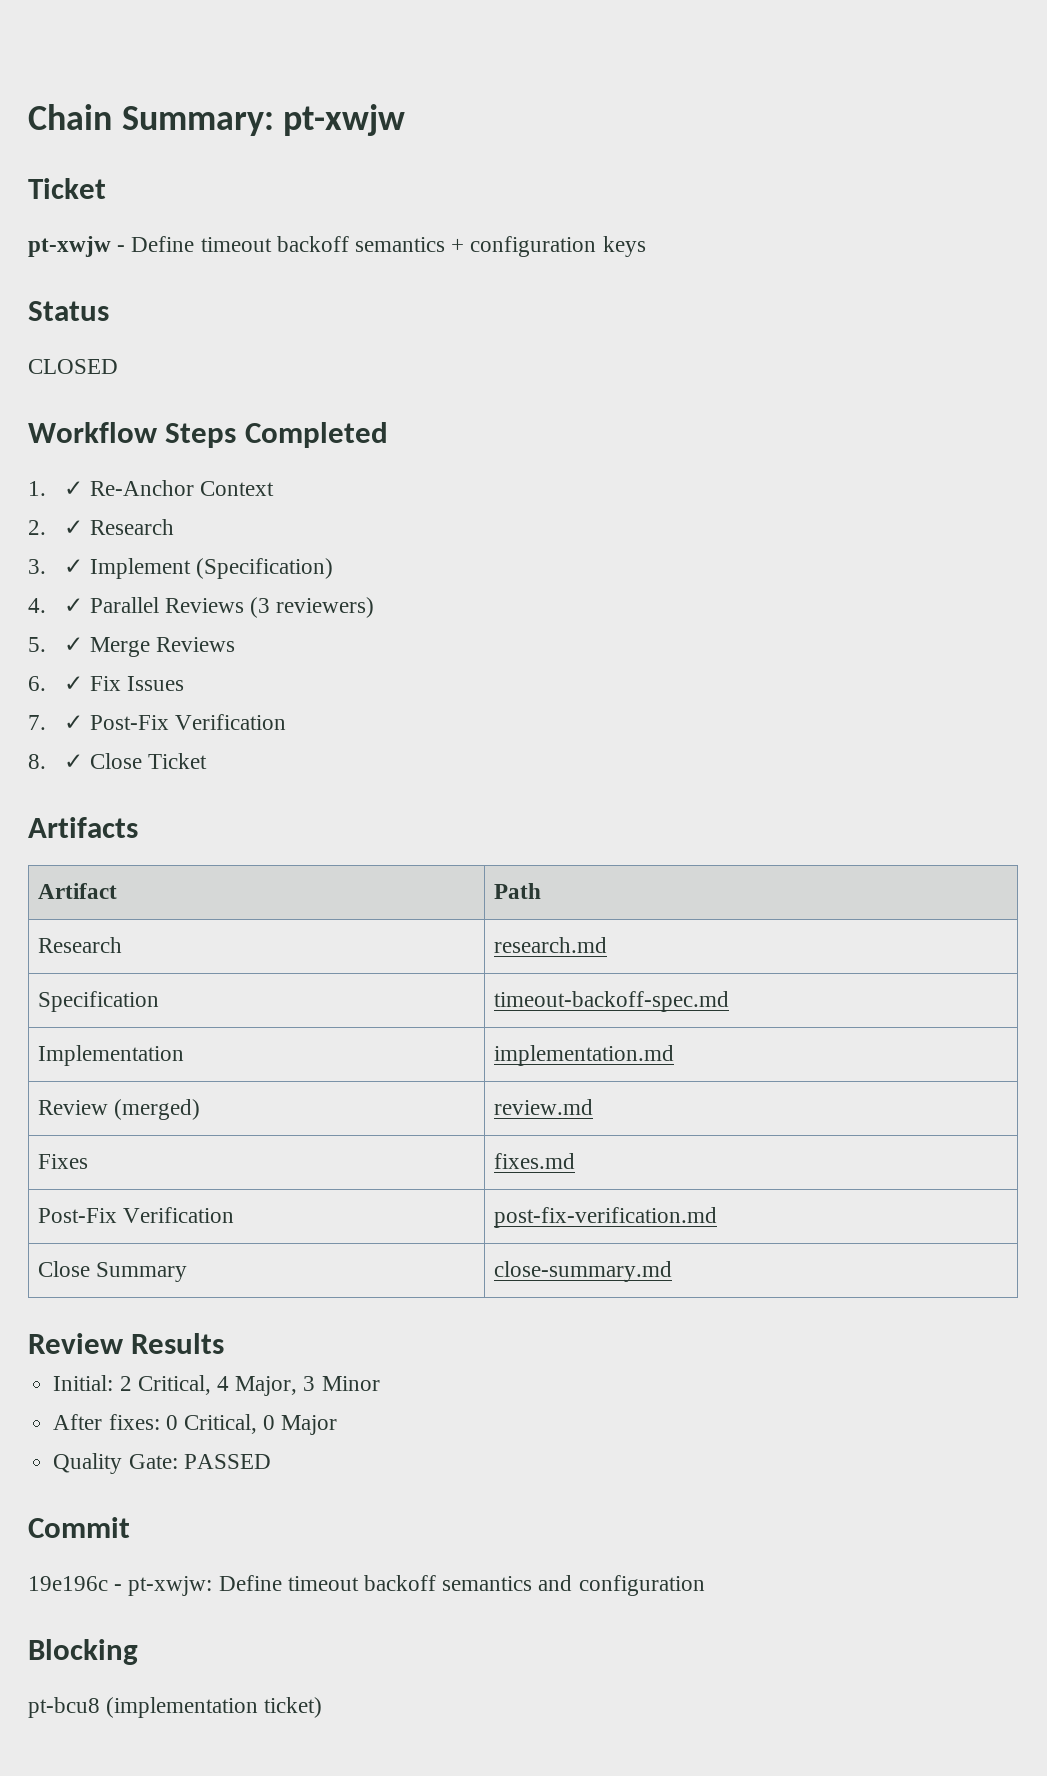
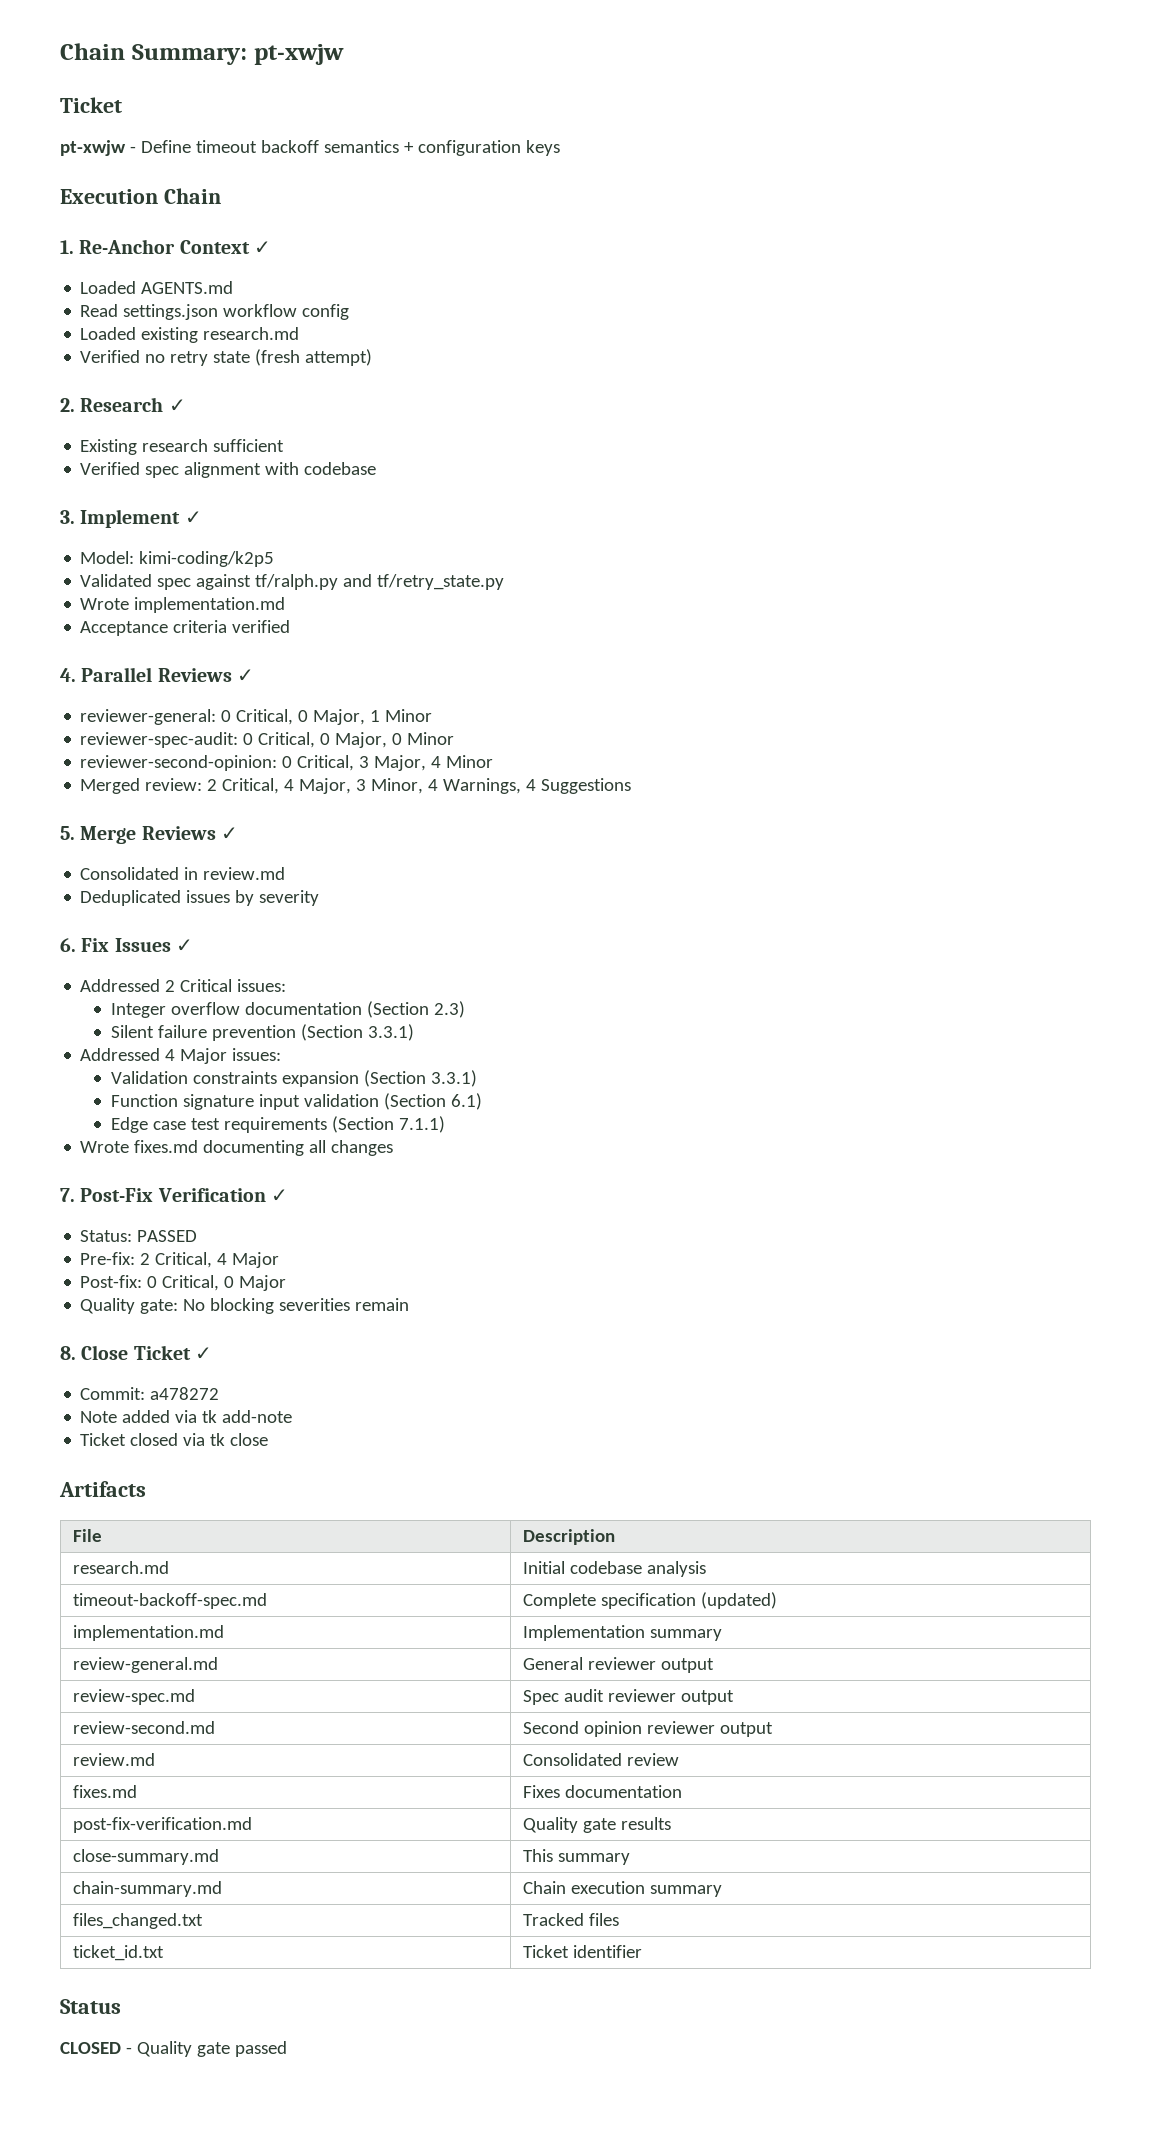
- Status
- CLOSED
- Workflow Steps Completed
- 1. ✓ Re-Anchor Context
- 2. ✓ Research
- 3. ✓ Implement (Specification)
- 4. ✓ Parallel Reviews (3 reviewers)
- 5. ✓ Merge Reviews
- 6. ✓ Fix Issues
- 7. ✓ Post-Fix Verification
- 8. ✓ Close Ticket
- Artifacts
- Artifact | Path
- Research | research.md
- Specification | timeout-backoff-spec.md
- Implementation | implementation.md
- Review (merged) | review.md
- Fixes | fixes.md
- Post-Fix Verification | post-fix-verification.md
- Close Summary | close-summary.md
- Review Results
- Initial: 2 Critical, 4 Major, 3 Minor
- After fixes: 0 Critical, 0 Major
+ Execution Chain
+ 1. Re-Anchor Context ✓
+ Loaded AGENTS.md
+ Read settings.json workflow config
+ Loaded existing research.md
+ Verified no retry state (fresh attempt)
+ 2. Research ✓
+ Existing research sufficient
+ Verified spec alignment with codebase
+ 3. Implement ✓
+ Model: kimi-coding/k2p5
+ Validated spec against tf/ralph.py and tf/retry_state.py
+ Wrote implementation.md
+ Acceptance criteria verified
+ 4. Parallel Reviews ✓
+ reviewer-general: 0 Critical, 0 Major, 1 Minor
+ reviewer-spec-audit: 0 Critical, 0 Major, 0 Minor
+ reviewer-second-opinion: 0 Critical, 3 Major, 4 Minor
+ Merged review: 2 Critical, 4 Major, 3 Minor, 4 Warnings, 4 Suggestions
+ 5. Merge Reviews ✓
+ Consolidated in review.md
+ Deduplicated issues by severity
+ 6. Fix Issues ✓
+ Addressed 2 Critical issues:
+ Integer overflow documentation (Section 2.3)
+ Silent failure prevention (Section 3.3.1)
+ Addressed 4 Major issues:
+ Validation constraints expansion (Section 3.3.1)
+ Function signature input validation (Section 6.1)
+ Edge case test requirements (Section 7.1.1)
+ Wrote fixes.md documenting all changes
+ 7. Post-Fix Verification ✓
+ Status: PASSED
+ Pre-fix: 2 Critical, 4 Major
+ Post-fix: 0 Critical, 0 Major
- Quality Gate: PASSED
- Commit
- 19e196c - pt-xwjw: Define timeout backoff semantics and configuration
- Blocking
- pt-bcu8 (implementation ticket)
+ Quality gate: No blocking severities remain
+ 8. Close Ticket ✓
+ Commit: a478272
+ Note added via tk add-note
+ Ticket closed via tk close
+ Artifacts
+ File | Description
+ research.md | Initial codebase analysis
+ timeout-backoff-spec.md | Complete specification (updated)
+ implementation.md | Implementation summary
+ review-general.md | General reviewer output
+ review-spec.md | Spec audit reviewer output
+ review-second.md | Second opinion reviewer output
+ review.md | Consolidated review
+ fixes.md | Fixes documentation
+ post-fix-verification.md | Quality gate results
+ close-summary.md | This summary
+ chain-summary.md | Chain execution summary
+ files_changed.txt | Tracked files
+ ticket_id.txt | Ticket identifier
+ Status
+ CLOSED - Quality gate passed

